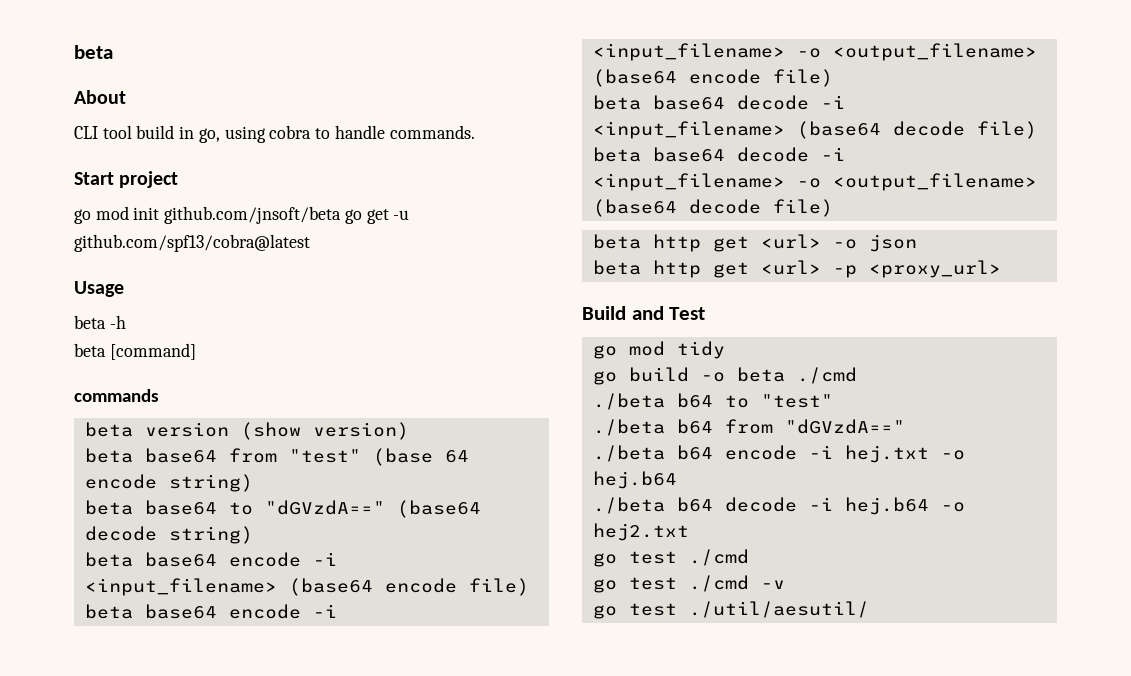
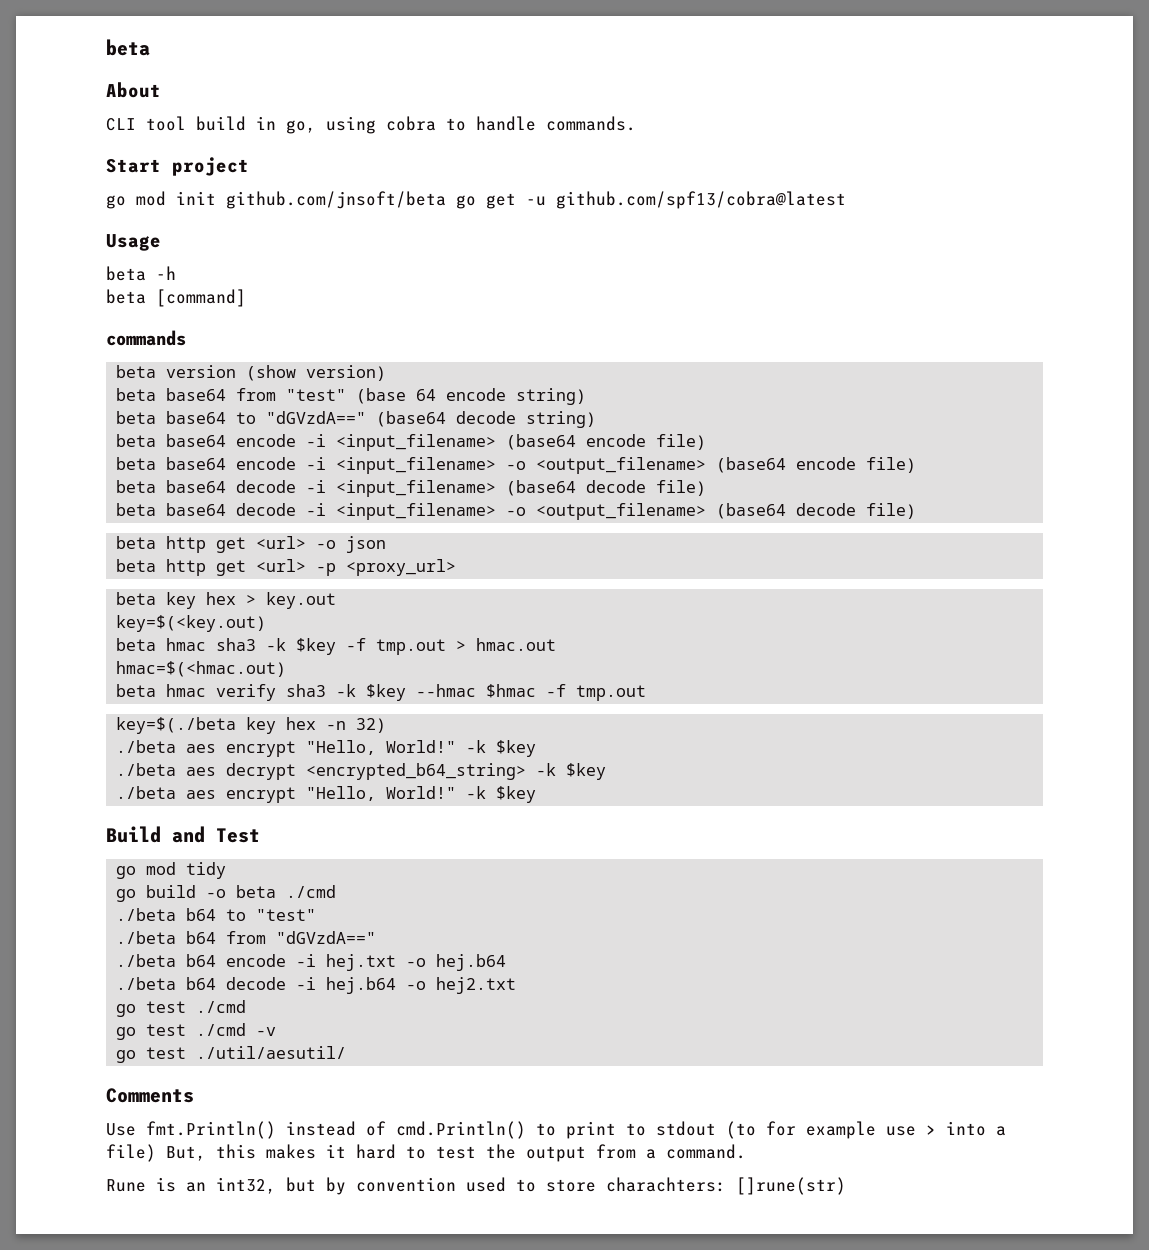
+ beta key hex > key.out
+ key=$(<key.out)
+ beta hmac sha3 -k $key -f tmp.out > hmac.out
+ hmac=$(<hmac.out)
+ beta hmac verify sha3 -k $key --hmac $hmac -f tmp.out
+ key=$(./beta key hex -n 32)
+ ./beta aes encrypt "Hello, World!" -k $key
+ ./beta aes decrypt <encrypted_b64_string> -k $key
+ ./beta aes encrypt "Hello, World!" -k $key
+ Comments
+ Use fmt.Println() instead of cmd.Println() to print to stdout (to for example use > into a file) But, this makes it hard to test the output from a command.
+ Rune is an int32, but by convention used to store charachters: []rune(str)

